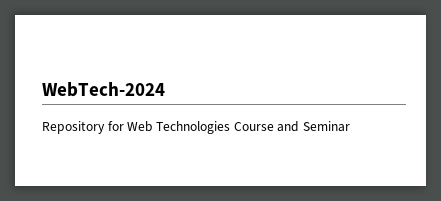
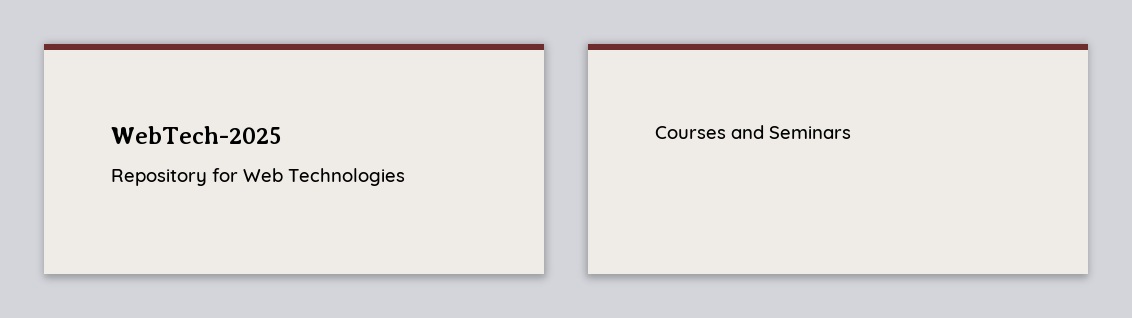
- WebTech-2024
+ WebTech-2025
- Repository for Web Technologies Course and Seminar
+ Repository for Web Technologies Courses and Seminars

